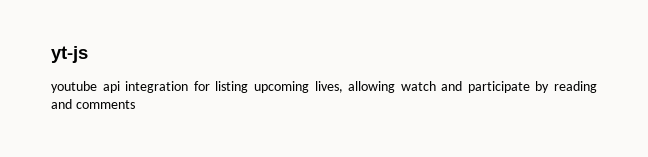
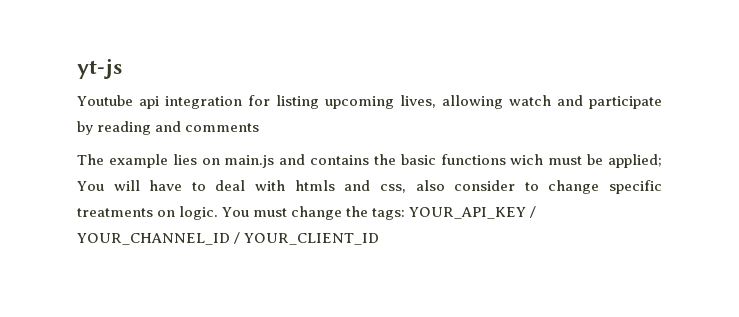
- youtube api integration for listing upcoming lives, allowing watch and participate by reading and comments
+ Youtube api integration for listing upcoming lives, allowing watch and participate by reading and comments
+ The example lies on main.js and contains the basic functions wich must be applied; You will have to deal with htmls and css, also consider to change specific treatments on logic. You must change the tags: YOUR_API_KEY / YOUR_CHANNEL_ID / YOUR_CLIENT_ID

